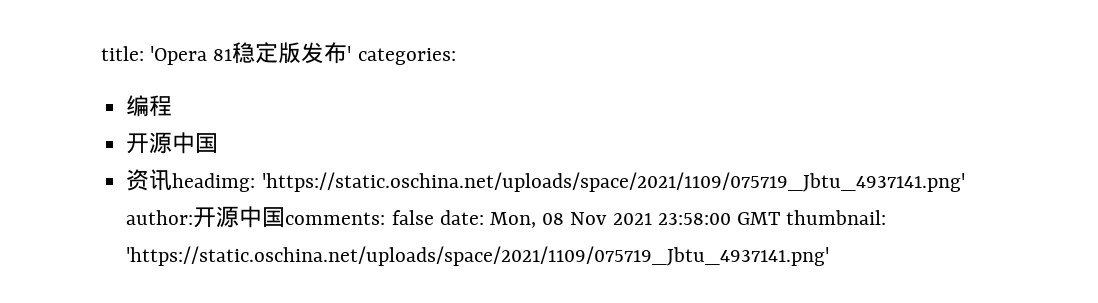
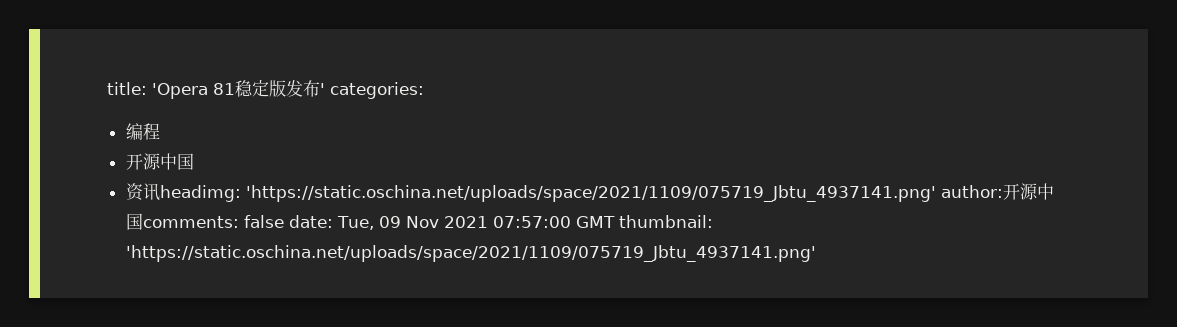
- 资讯headimg: 'https://static.oschina.net/uploads/space/2021/1109/075719_Jbtu_4937141.png' author:开源中国comments: false date: Mon, 08 Nov 2021 23:58:00 GMT thumbnail: 'https://static.oschina.net/uploads/space/2021/1109/075719_Jbtu_4937141.png'
+ 资讯headimg: 'https://static.oschina.net/uploads/space/2021/1109/075719_Jbtu_4937141.png' author:开源中国comments: false date: Tue, 09 Nov 2021 07:57:00 GMT thumbnail: 'https://static.oschina.net/uploads/space/2021/1109/075719_Jbtu_4937141.png'

